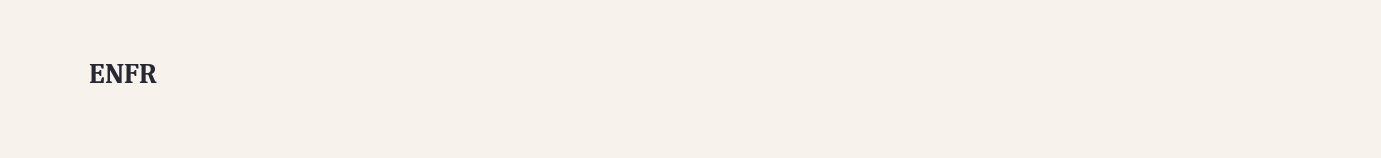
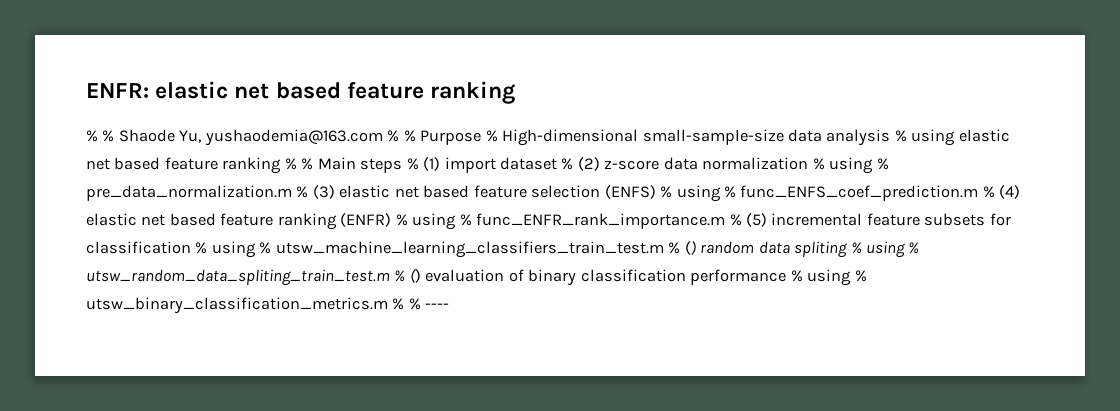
- ENFR
+ ENFR: elastic net based feature ranking
+ % % Shaode Yu, yushaodemia@163.com % % Purpose % High-dimensional small-sample-size data analysis % using elastic net based feature ranking % % Main steps % (1) import dataset % (2) z-score data normalization % using % pre_data_normalization.m % (3) elastic net based feature selection (ENFS) % using % func_ENFS_coef_prediction.m % (4) elastic net based feature ranking (ENFR) % using % func_ENFR_rank_importance.m % (5) incremental feature subsets for classification % using % utsw_machine_learning_classifiers_train_test.m % () random data spliting % using % utsw_random_data_spliting_train_test.m % () evaluation of binary classification performance % using % utsw_binary_classification_metrics.m % % ----

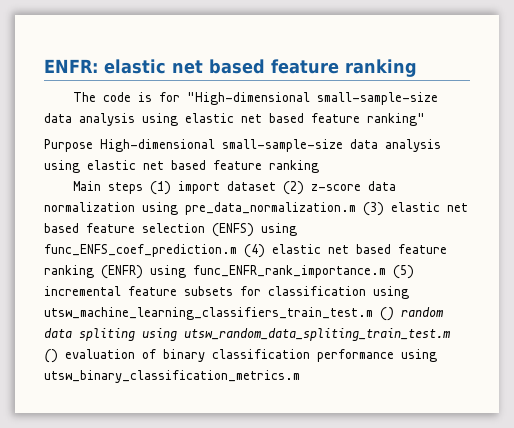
- % % Shaode Yu, yushaodemia@163.com % % Purpose % High-dimensional small-sample-size data analysis % using elastic net based feature ranking % % Main steps % (1) import dataset % (2) z-score data normalization % using % pre_data_normalization.m % (3) elastic net based feature selection (ENFS) % using % func_ENFS_coef_prediction.m % (4) elastic net based feature ranking (ENFR) % using % func_ENFR_rank_importance.m % (5) incremental feature subsets for classification % using % utsw_machine_learning_classifiers_train_test.m % () random data spliting % using % utsw_random_data_spliting_train_test.m % () evaluation of binary classification performance % using % utsw_binary_classification_metrics.m % % ----
+ The code is for "High-dimensional small-sample-size data analysis using elastic net based feature ranking"
+ Purpose High-dimensional small-sample-size data analysis using elastic net based feature ranking
+ Main steps (1) import dataset (2) z-score data normalization using pre_data_normalization.m (3) elastic net based feature selection (ENFS) using func_ENFS_coef_prediction.m (4) elastic net based feature ranking (ENFR) using func_ENFR_rank_importance.m (5) incremental feature subsets for classification using utsw_machine_learning_classifiers_train_test.m () random data spliting using utsw_random_data_spliting_train_test.m () evaluation of binary classification performance using utsw_binary_classification_metrics.m

